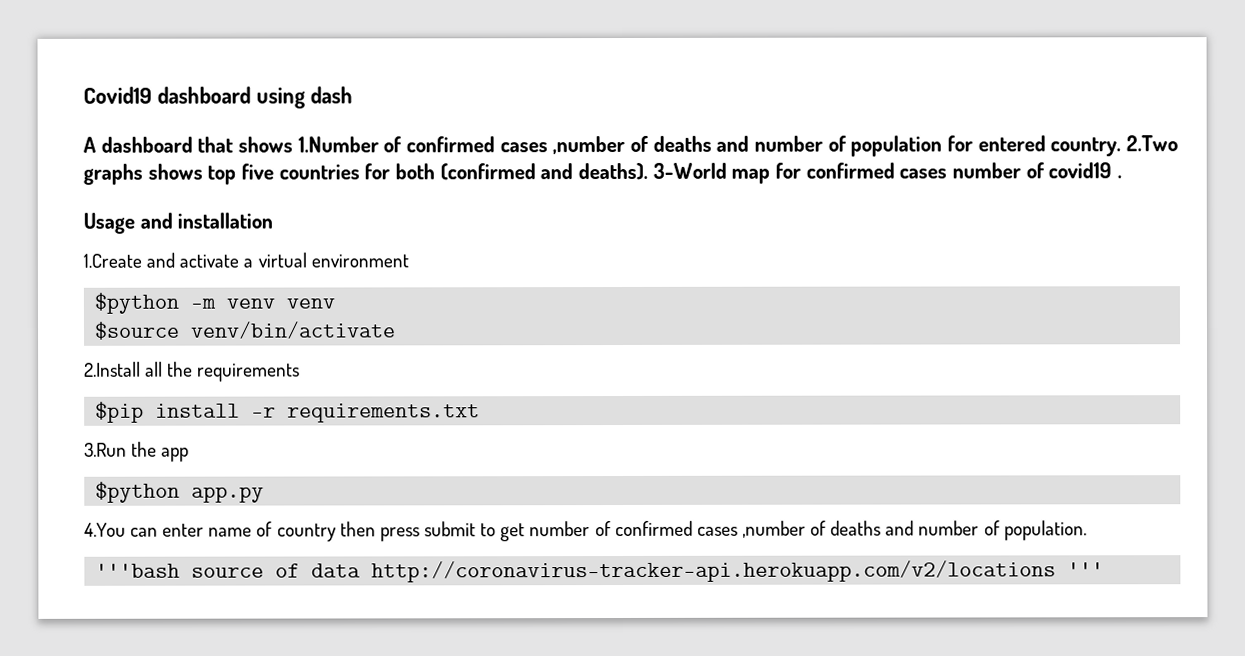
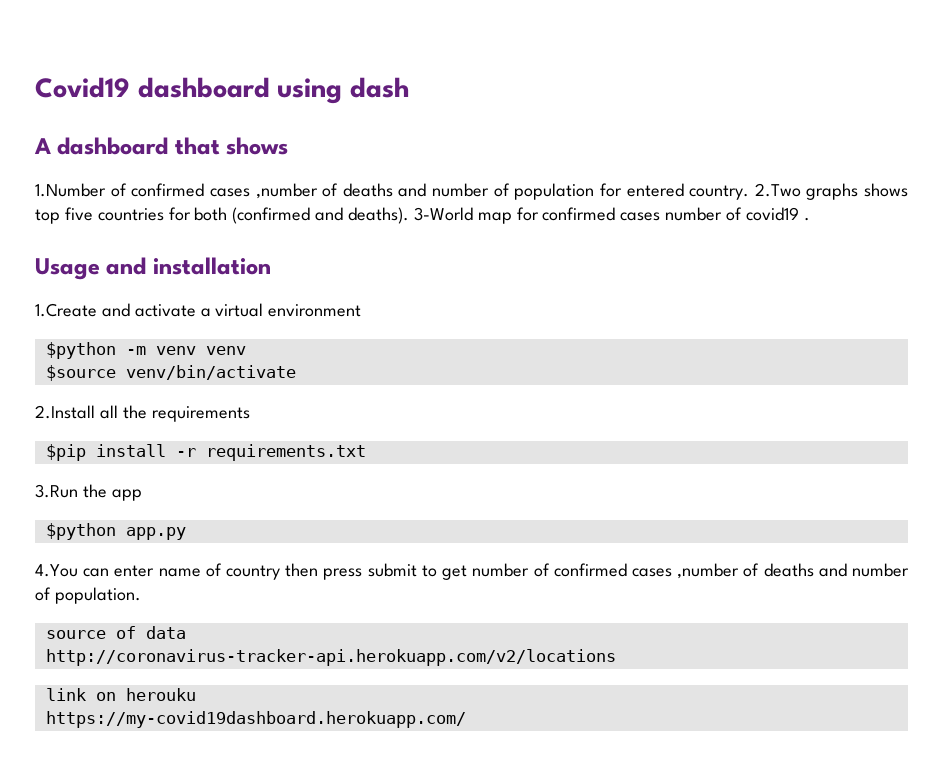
- A dashboard that shows 1.Number of confirmed cases ,number of deaths and number of population for entered country.
+ A dashboard that shows
+ 1.Number of confirmed cases ,number of deaths and number of population for entered country.
- '''bash source of data http://coronavirus-tracker-api.herokuapp.com/v2/locations '''
+ source of data
+ http://coronavirus-tracker-api.herokuapp.com/v2/locations
+ link on herouku
+ https://my-covid19dashboard.herokuapp.com/

